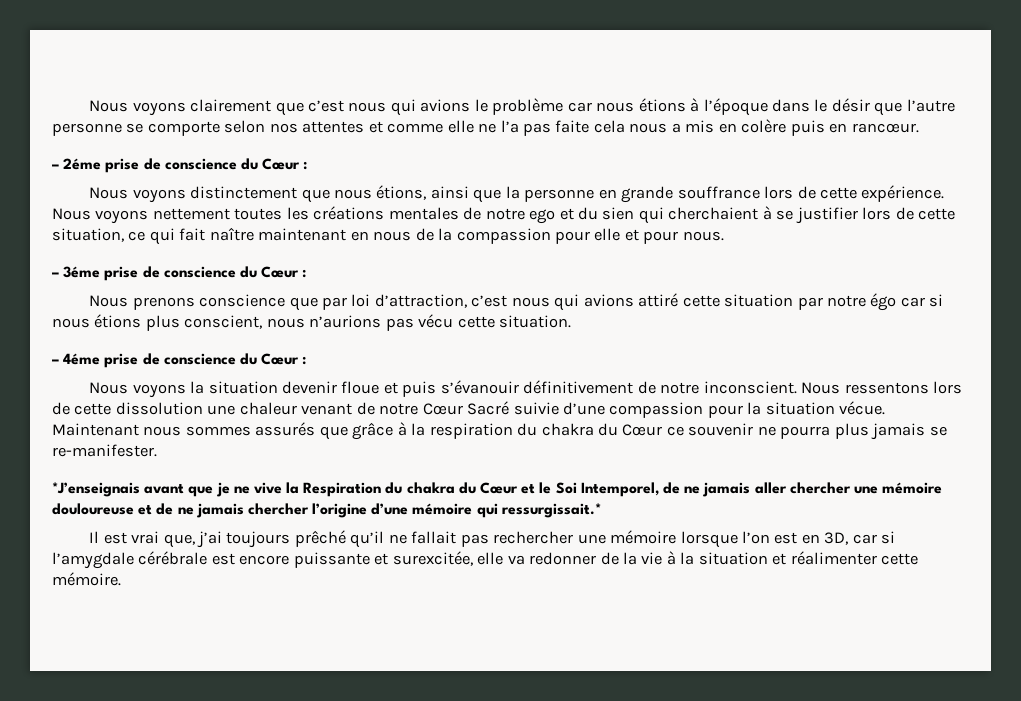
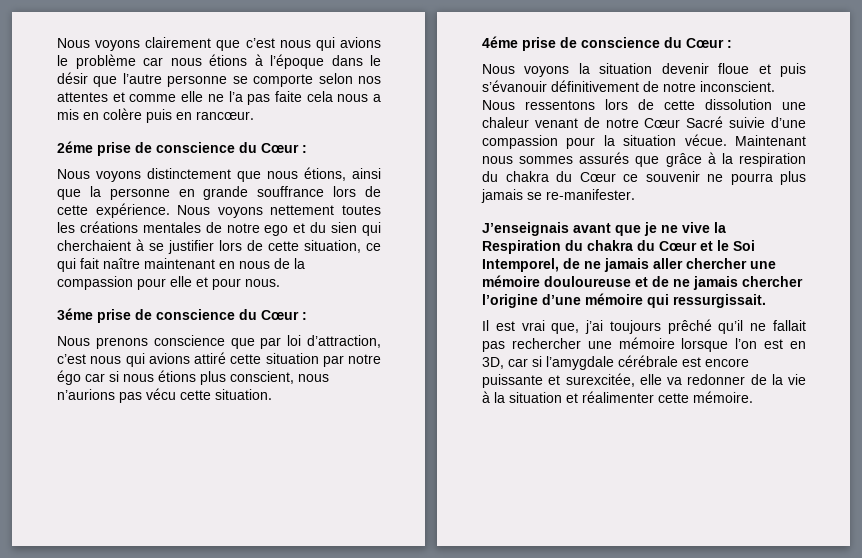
- – 2éme prise de conscience du Cœur :
+ 2éme prise de conscience du Cœur :
- – 3éme prise de conscience du Cœur :
+ 3éme prise de conscience du Cœur :
- – 4éme prise de conscience du Cœur :
+ 4éme prise de conscience du Cœur :
- *J’enseignais avant que je ne vive la Respiration du chakra du Cœur et le Soi Intemporel, de ne jamais aller chercher une mémoire douloureuse et de ne jamais chercher l’origine d’une mémoire qui ressurgissait.*
+ J’enseignais avant que je ne vive la Respiration du chakra du Cœur et le Soi Intemporel, de ne jamais aller chercher une mémoire douloureuse et de ne jamais chercher l’origine d’une mémoire qui ressurgissait.

